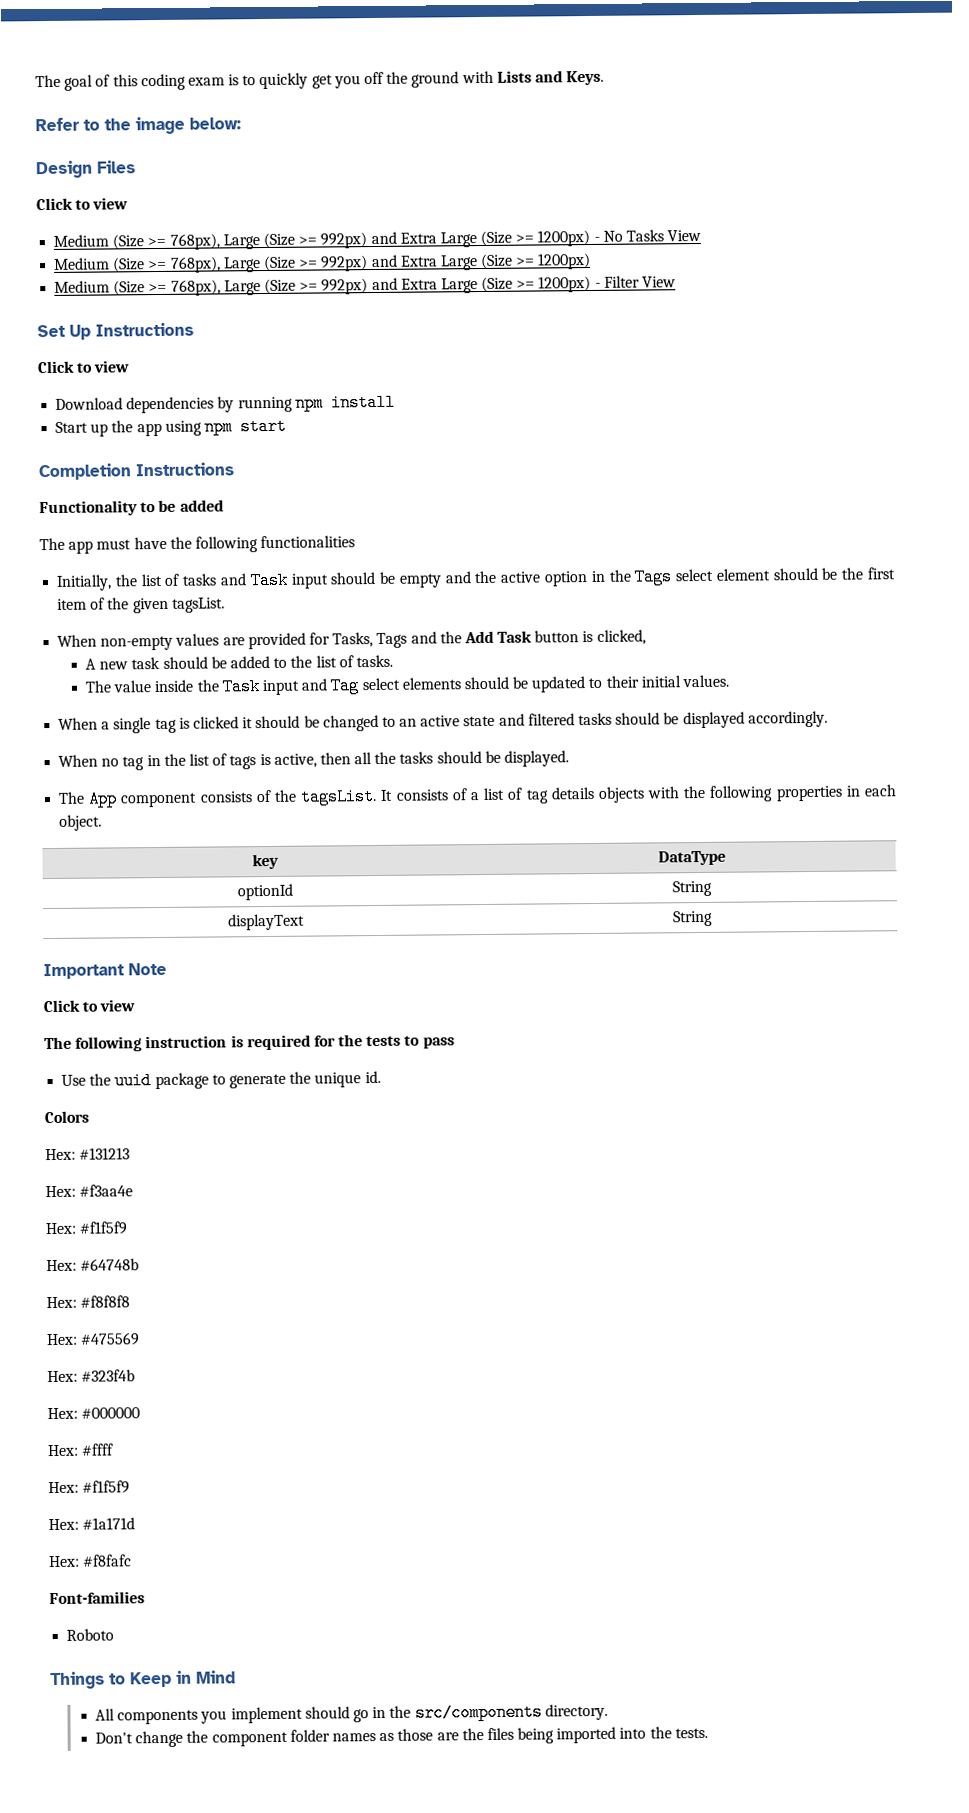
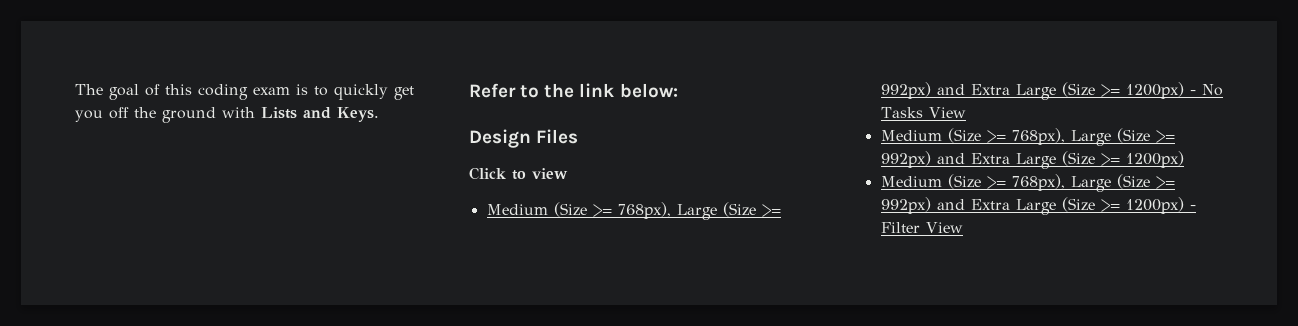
- Refer to the image below:
+ Refer to the link below:
- Set Up Instructions
- Click to view
- Download dependencies by running npm install
- Start up the app using npm start
- Completion Instructions
- Functionality to be added
- The app must have the following functionalities
- Initially, the list of tasks and Task input should be empty and the active option in the Tags select element should be the first item of the given tagsList.
- When non-empty values are provided for Tasks, Tags and the Add Task button is clicked,
- A new task should be added to the list of tasks.
- The value inside the Task input and Tag select elements should be updated to their initial values.
- When a single tag is clicked it should be changed to an active state and filtered tasks should be displayed accordingly.
- When no tag in the list of tags is active, then all the tasks should be displayed.
- The App component consists of the tagsList. It consists of a list of tag details objects with the following properties in each object.
- key | DataType
- optionId | String
- displayText | String
- Important Note
- Click to view
- The following instruction is required for the tests to pass
- Use the uuid package to generate the unique id.
- Colors
- Hex: #131213
- Hex: #f3aa4e
- Hex: #f1f5f9
- Hex: #64748b
- Hex: #f8f8f8
- Hex: #475569
- Hex: #323f4b
- Hex: #000000
- Hex: #ffff
- Hex: #f1f5f9
- Hex: #1a171d
- Hex: #f8fafc
- Font-families
- Roboto
- Things to Keep in Mind
- All components you implement should go in the src/components directory.
- Don't change the component folder names as those are the files being imported into the tests.

